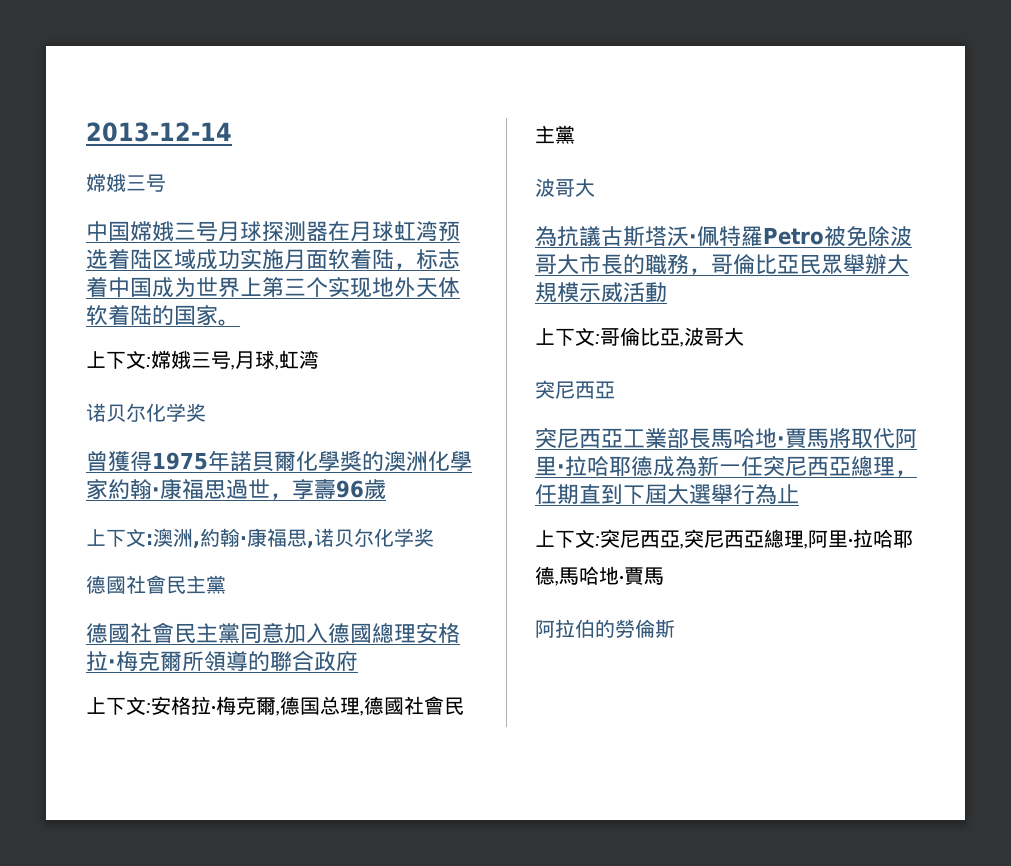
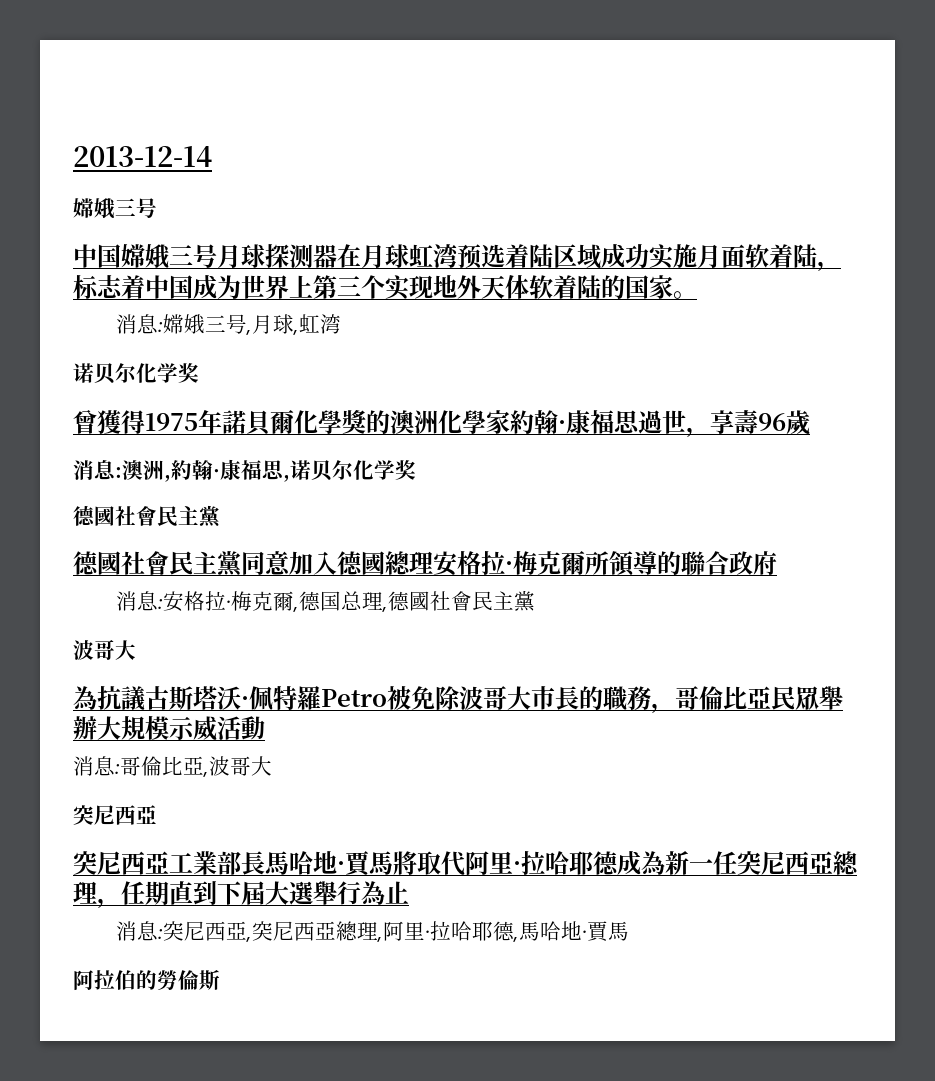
- 上下文:嫦娥三号,月球,虹湾
+ 消息:嫦娥三号,月球,虹湾
- 上下文:澳洲,約翰·康福思,诺贝尔化学奖
+ 消息:澳洲,約翰·康福思,诺贝尔化学奖
- 上下文:安格拉·梅克爾,德国总理,德國社會民主黨
+ 消息:安格拉·梅克爾,德国总理,德國社會民主黨
- 上下文:哥倫比亞,波哥大
+ 消息:哥倫比亞,波哥大
- 上下文:突尼西亞,突尼西亞總理,阿里·拉哈耶德,馬哈地·賈馬
+ 消息:突尼西亞,突尼西亞總理,阿里·拉哈耶德,馬哈地·賈馬

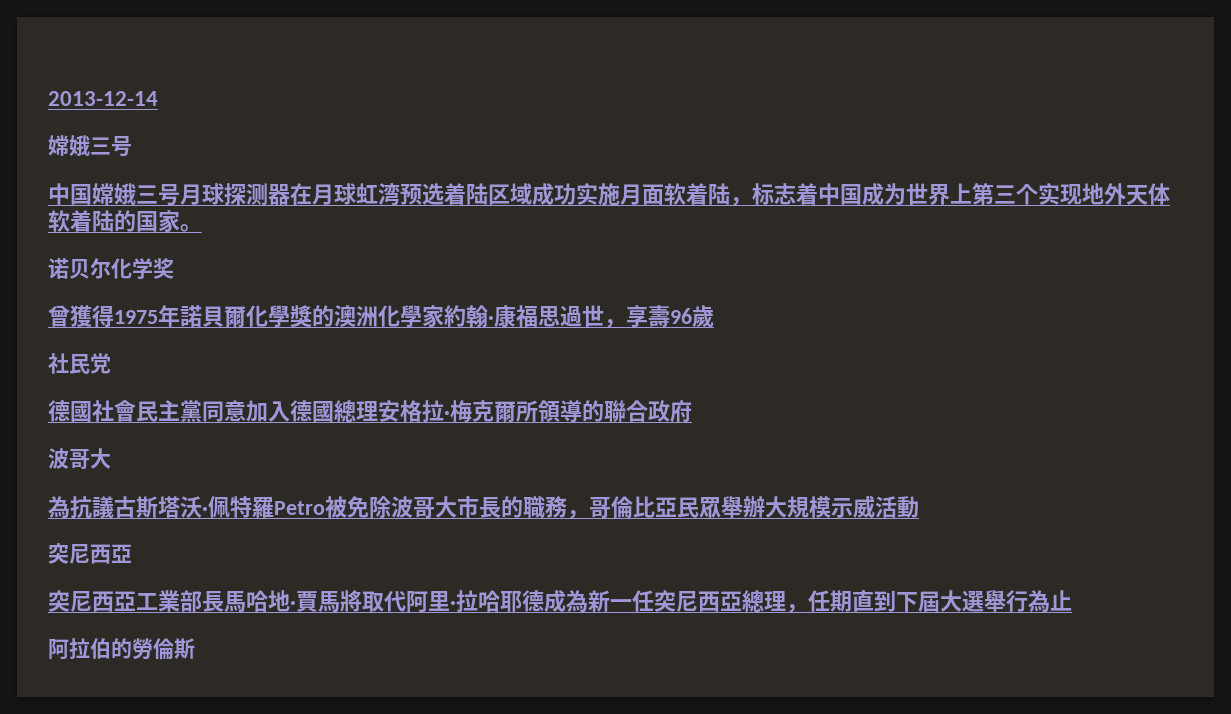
- 消息:嫦娥三号,月球,虹湾
- 消息:澳洲,約翰·康福思,诺贝尔化学奖
- 德國社會民主黨
+ 社民党
- 消息:安格拉·梅克爾,德国总理,德國社會民主黨
- 消息:哥倫比亞,波哥大
- 消息:突尼西亞,突尼西亞總理,阿里·拉哈耶德,馬哈地·賈馬

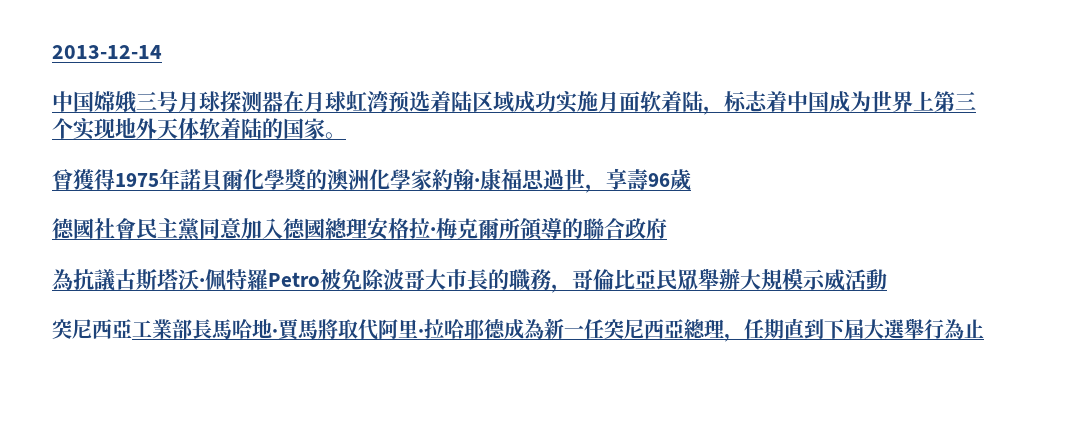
  2013-12-14
- 嫦娥三号
- 诺贝尔化学奖
- 社民党
  德國社會民主黨同意加入德國總理安格拉·梅克爾所領導的聯合政府
- 波哥大
  為抗議古斯塔沃·佩特羅Petro被免除波哥大市長的職務，哥倫比亞民眾舉辦大規模示威活動
- 突尼西亞
- 阿拉伯的勞倫斯

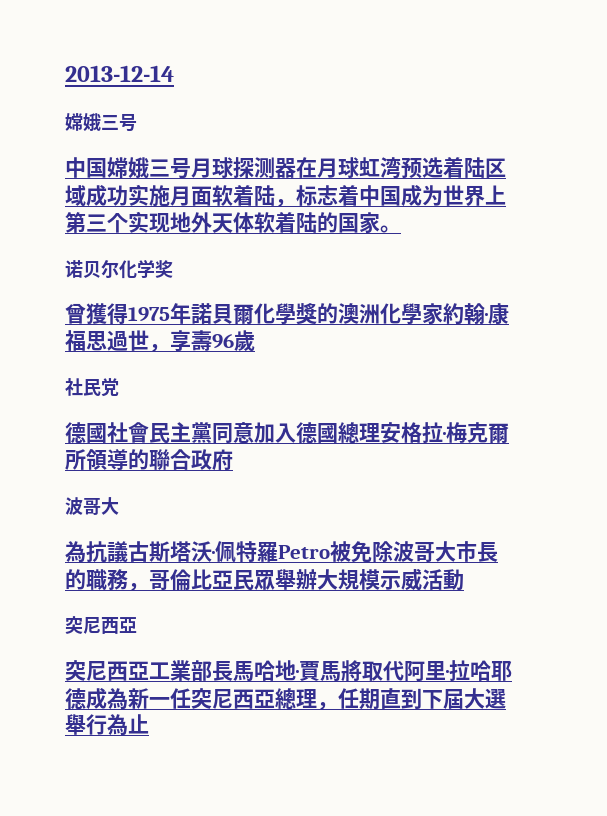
  2013-12-14
+ 嫦娥三号
+ 诺贝尔化学奖
+ 社民党
  德國社會民主黨同意加入德國總理安格拉·梅克爾所領導的聯合政府
+ 波哥大
  為抗議古斯塔沃·佩特羅Petro被免除波哥大市長的職務，哥倫比亞民眾舉辦大規模示威活動
+ 突尼西亞

